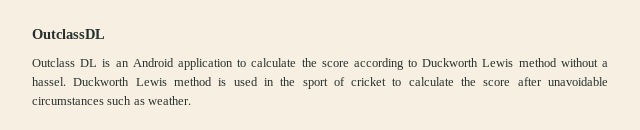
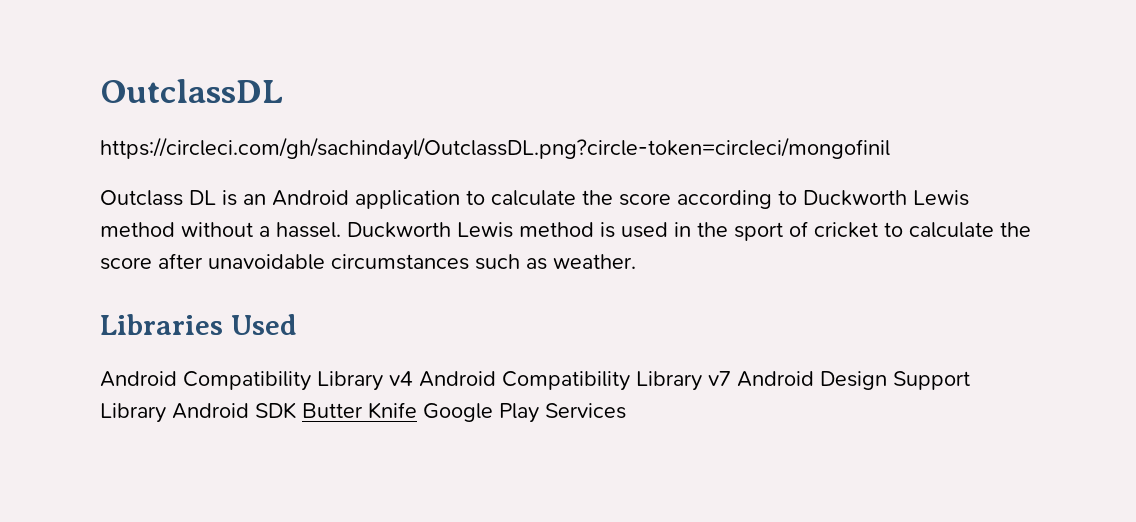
+ https://circleci.com/gh/sachindayl/OutclassDL.png?circle-token=circleci/mongofinil
+ Libraries Used
+ Android Compatibility Library v4 Android Compatibility Library v7 Android Design Support Library Android SDK Butter Knife Google Play Services

